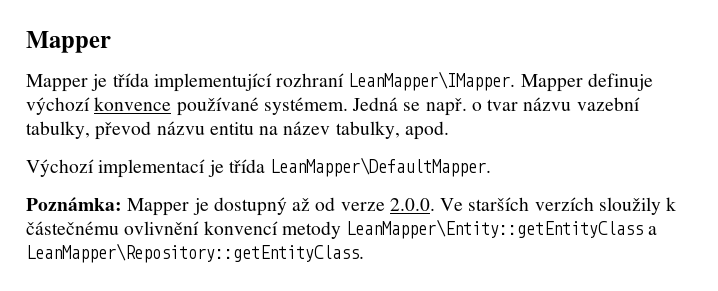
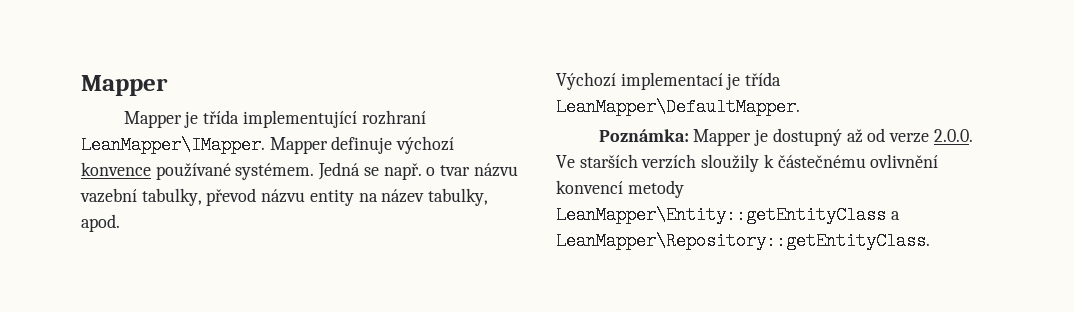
- Jedná se např. o tvar názvu vazební tabulky, převod názvu entitu na název tabulky, apod.
+ Jedná se např. o tvar názvu vazební tabulky, převod názvu entity na název tabulky, apod.

